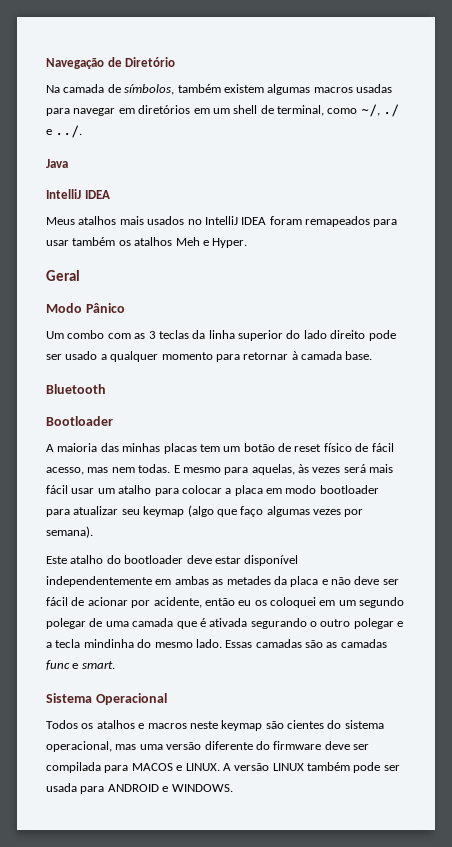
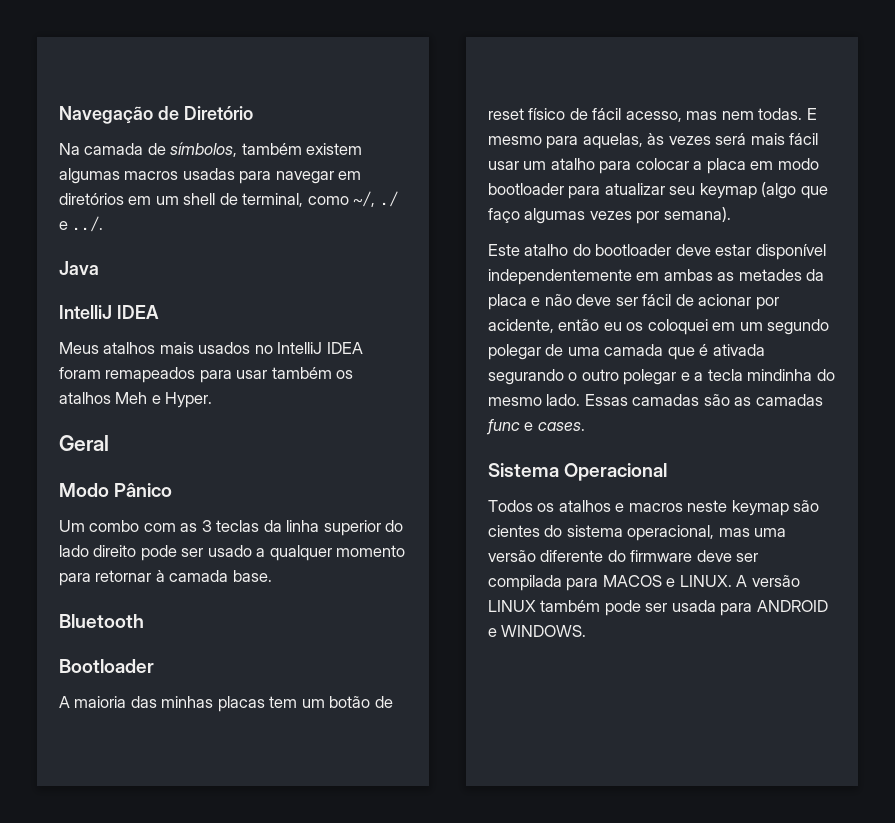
- Essas camadas são as camadas func e smart.
+ Essas camadas são as camadas func e cases.

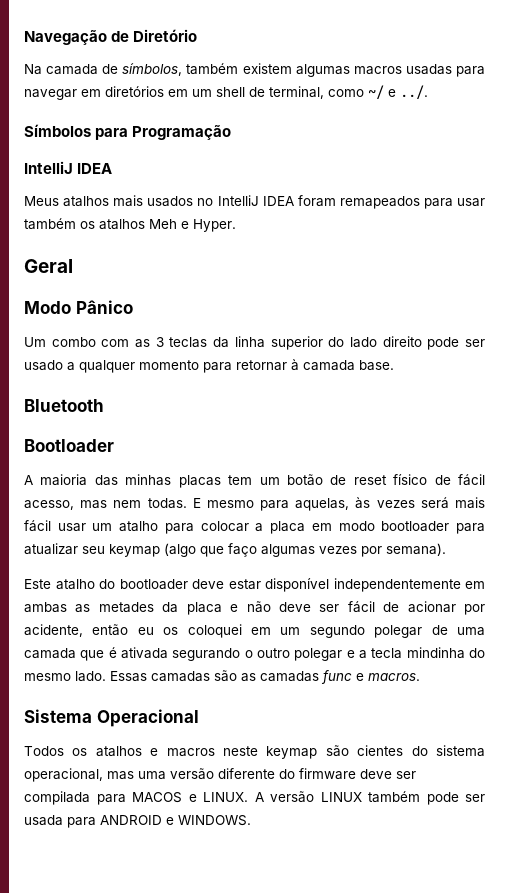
- Na camada de símbolos, também existem algumas macros usadas para navegar em diretórios em um shell de terminal, como ~/, ./ e ../.
+ Na camada de símbolos, também existem algumas macros usadas para navegar em diretórios em um shell de terminal, como ~/ e ../.
- Java
+ Símbolos para Programação
- Essas camadas são as camadas func e cases.
+ Essas camadas são as camadas func e macros.

